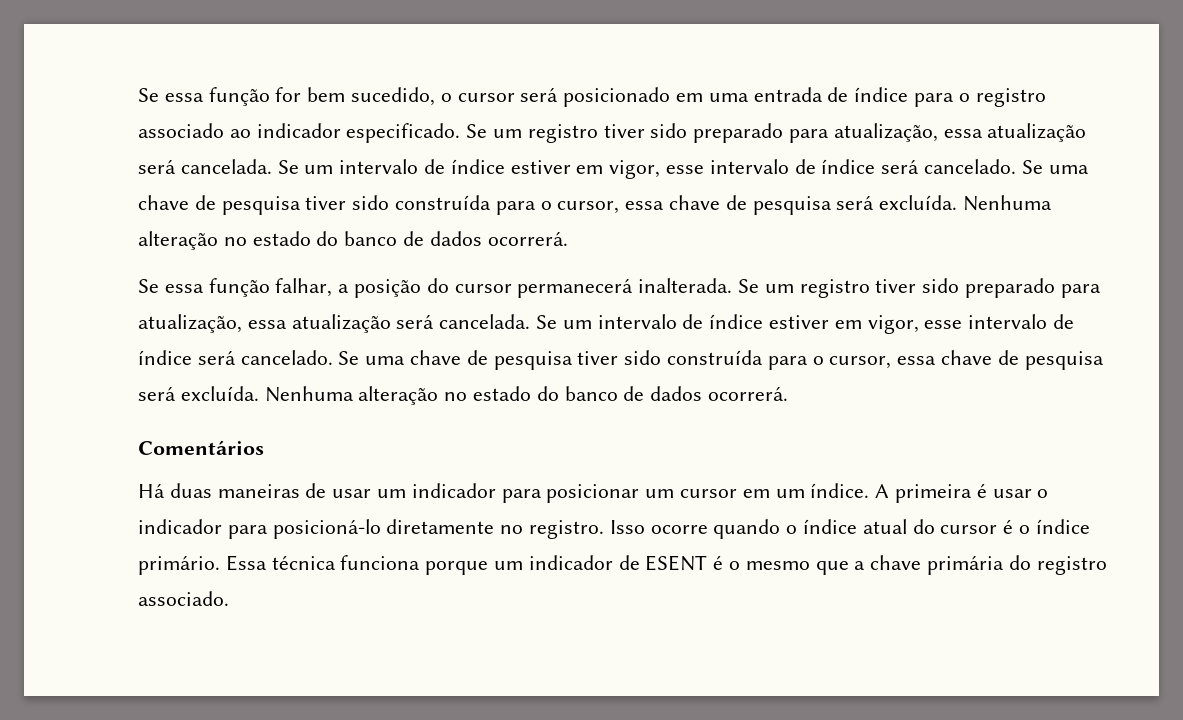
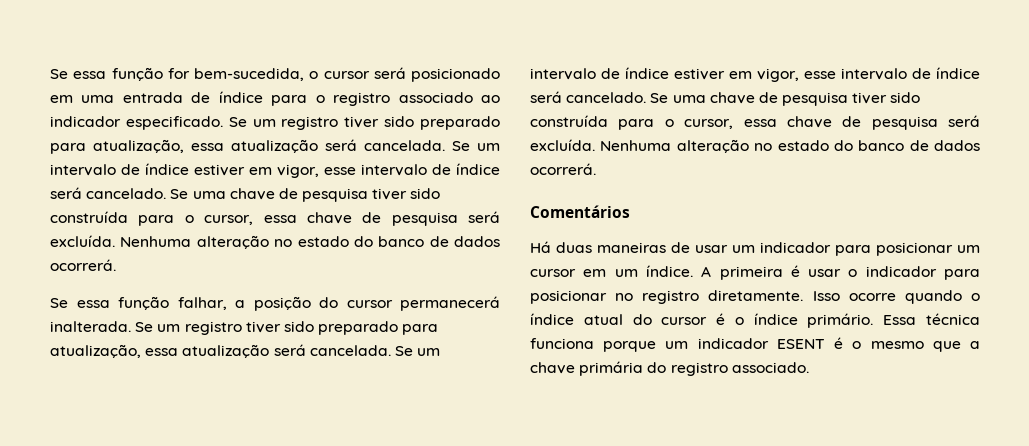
- Se essa função for bem sucedido, o cursor será posicionado em uma entrada de índice para o registro associado ao indicador especificado.
+ Se essa função for bem-sucedida, o cursor será posicionado em uma entrada de índice para o registro associado ao indicador especificado.
- A primeira é usar o indicador para posicioná-lo diretamente no registro.
+ A primeira é usar o indicador para posicionar no registro diretamente.
- Essa técnica funciona porque um indicador de ESENT é o mesmo que a chave primária do registro associado.
+ Essa técnica funciona porque um indicador ESENT é o mesmo que a chave primária do registro associado.

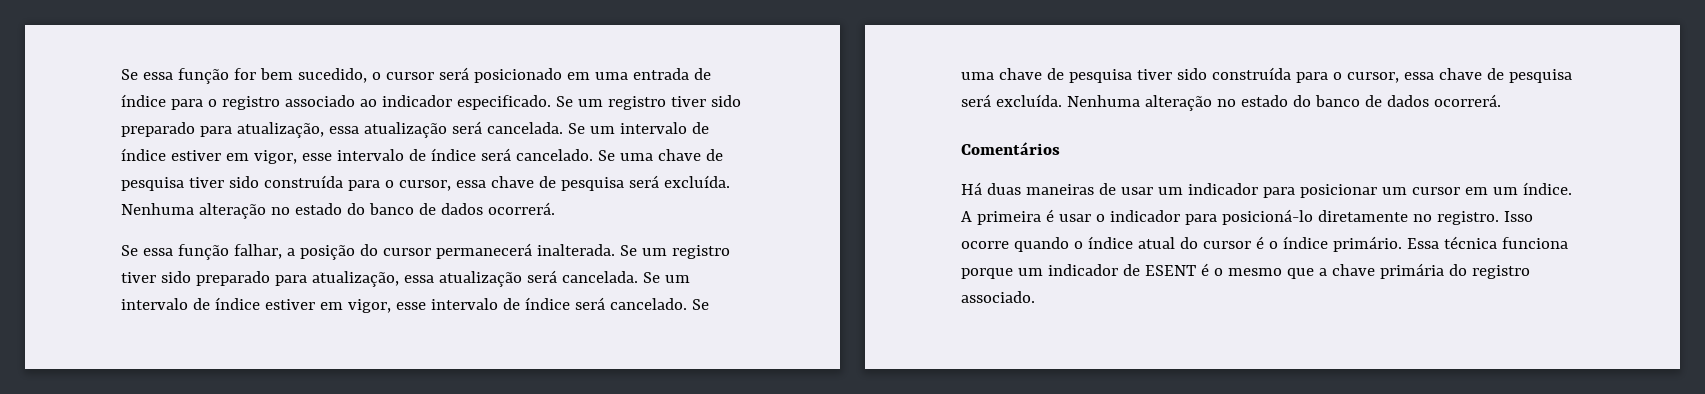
- Se essa função for bem-sucedida, o cursor será posicionado em uma entrada de índice para o registro associado ao indicador especificado.
+ Se essa função for bem sucedido, o cursor será posicionado em uma entrada de índice para o registro associado ao indicador especificado.
- A primeira é usar o indicador para posicionar no registro diretamente.
+ A primeira é usar o indicador para posicioná-lo diretamente no registro.
- Essa técnica funciona porque um indicador ESENT é o mesmo que a chave primária do registro associado.
+ Essa técnica funciona porque um indicador de ESENT é o mesmo que a chave primária do registro associado.

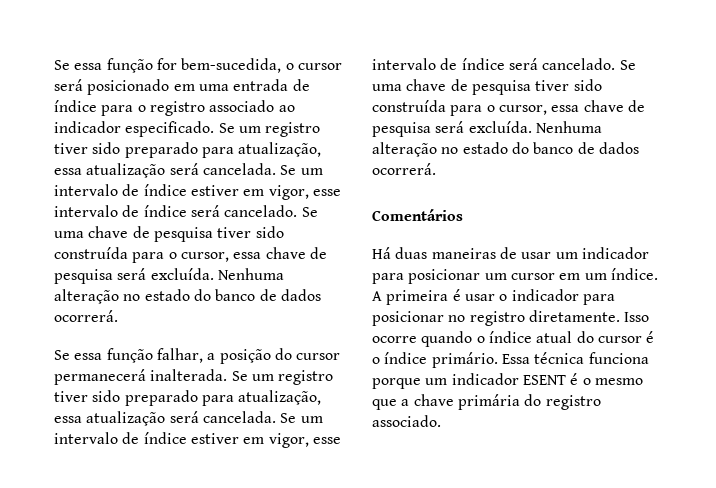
- Se essa função for bem sucedido, o cursor será posicionado em uma entrada de índice para o registro associado ao indicador especificado.
+ Se essa função for bem-sucedida, o cursor será posicionado em uma entrada de índice para o registro associado ao indicador especificado.
- A primeira é usar o indicador para posicioná-lo diretamente no registro.
+ A primeira é usar o indicador para posicionar no registro diretamente.
- Essa técnica funciona porque um indicador de ESENT é o mesmo que a chave primária do registro associado.
+ Essa técnica funciona porque um indicador ESENT é o mesmo que a chave primária do registro associado.

